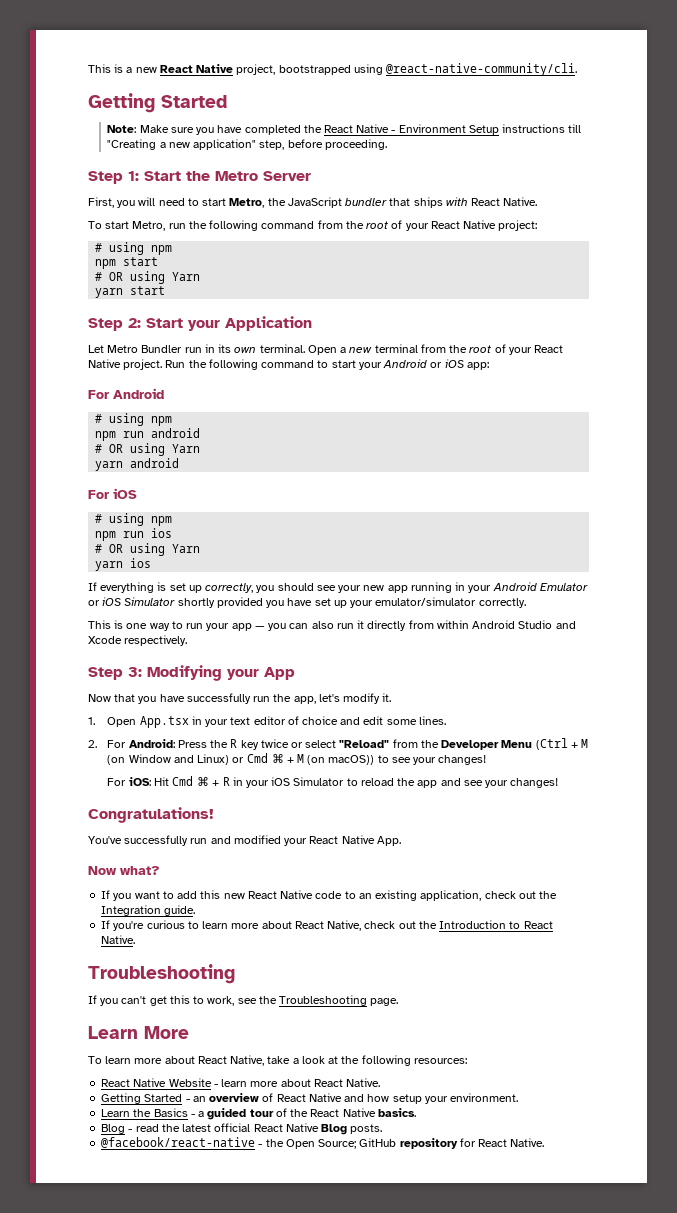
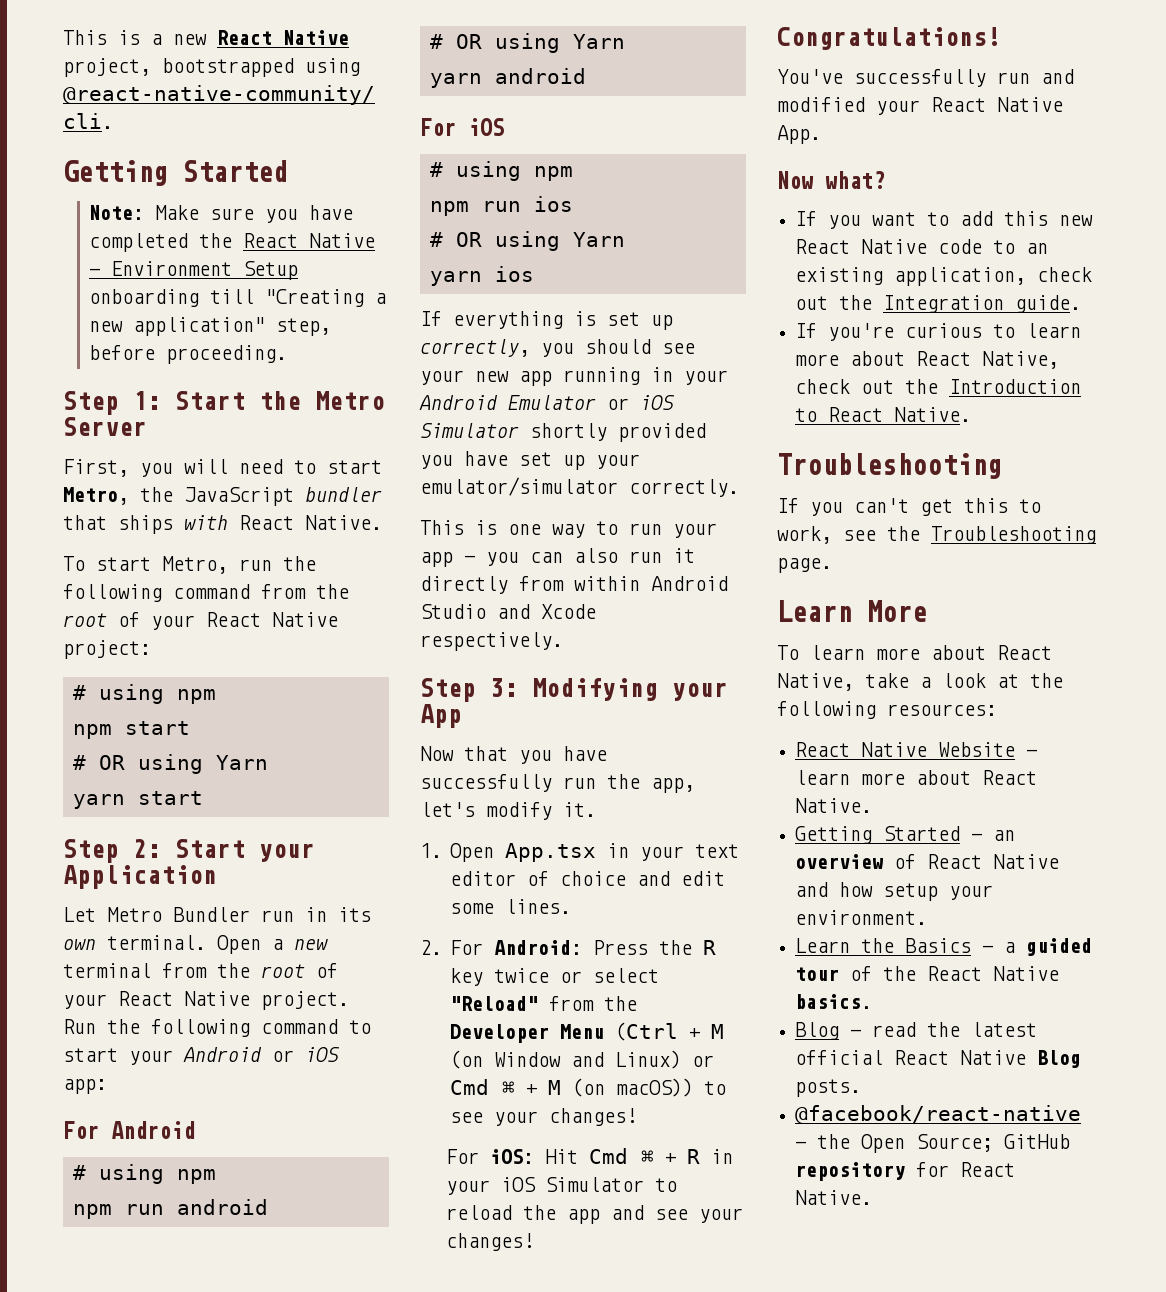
- Note: Make sure you have completed the React Native - Environment Setup instructions till "Creating a new application" step, before proceeding.
+ Note: Make sure you have completed the React Native - Environment Setup onboarding till "Creating a new application" step, before proceeding.

